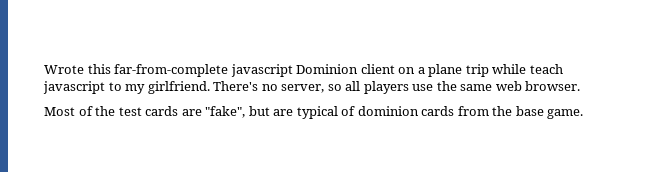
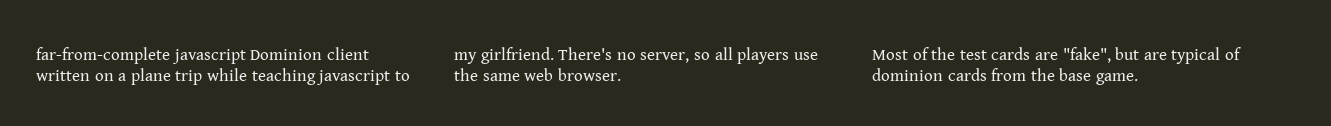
- Wrote this far-from-complete javascript Dominion client on a plane trip while teach javascript to my girlfriend.
+ far-from-complete javascript Dominion client written on a plane trip while teaching javascript to my girlfriend.

